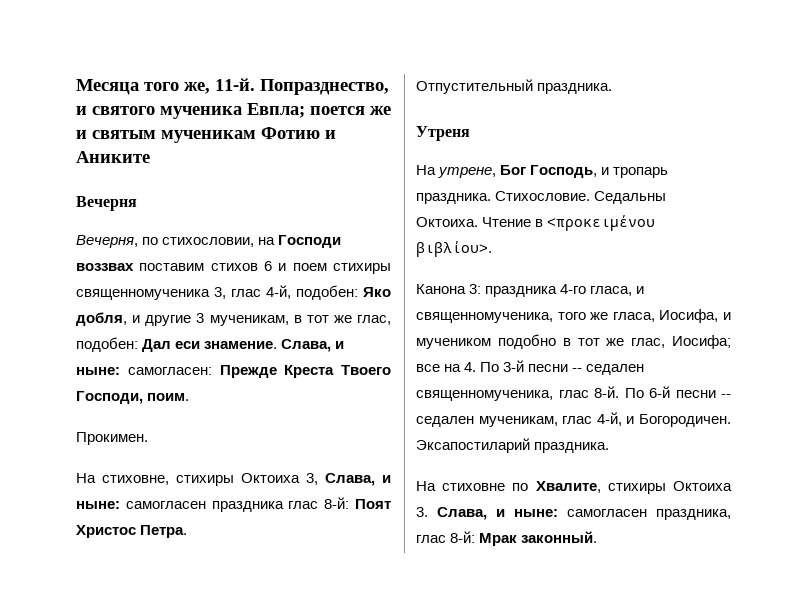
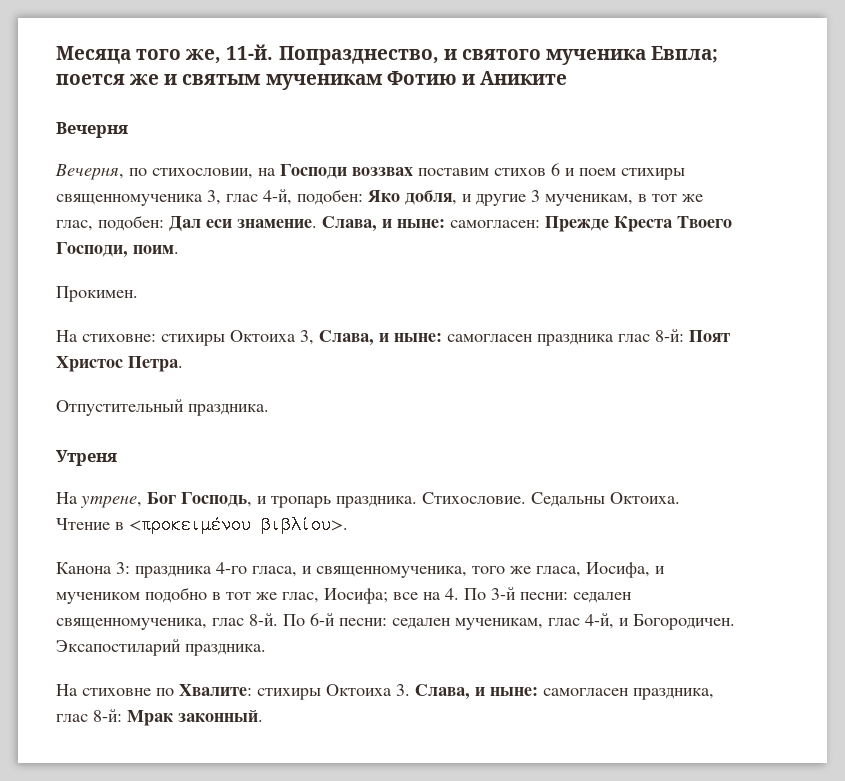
- На стиховне, стихиры Октоиха 3, Слава, и ныне: самогласен праздника глас 8-й: Поят Христос Петра.
+ На стиховне: стихиры Октоиха 3, Слава, и ныне: самогласен праздника глас 8-й: Поят Христос Петра.
- Канона 3: праздника 4-го гласа, и священномученика, того же гласа, Иосифа, и мучеником подобно в тот же глас, Иосифа; все на 4. По 3-й песни -- седален священномученика, глас 8-й.
+ Канона 3: праздника 4-го гласа, и священномученика, того же гласа, Иосифа, и мучеником подобно в тот же глас, Иосифа; все на 4. По 3-й песни: седален священномученика, глас 8-й.
- По 6-й песни -- седален мученикам, глас 4-й, и Богородичен.
+ По 6-й песни: седален мученикам, глас 4-й, и Богородичен.
- На стиховне по Хвалите, стихиры Октоиха 3. Слава, и ныне: самогласен праздника, глас 8-й: Мрак законный.
+ На стиховне по Хвалите: стихиры Октоиха 3. Слава, и ныне: самогласен праздника, глас 8-й: Мрак законный.

